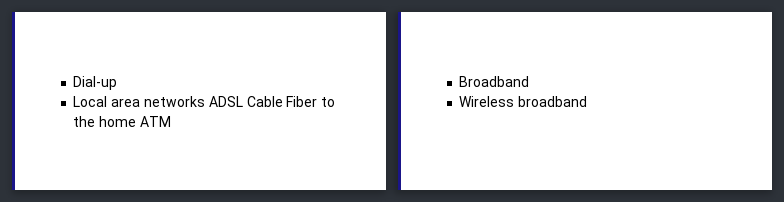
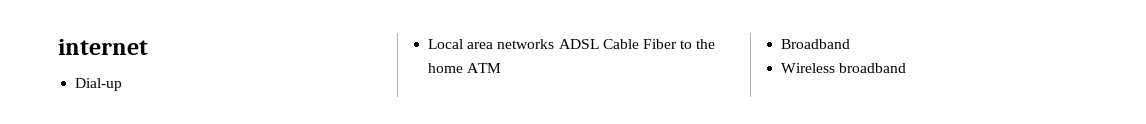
+ internet

